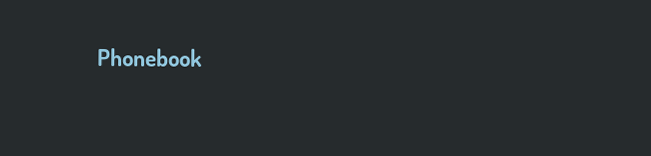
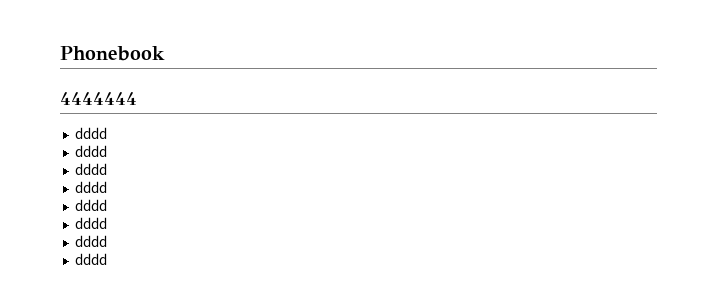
+ 4444444
+ dddd
+ dddd
+ dddd
+ dddd
+ dddd
+ dddd
+ dddd
+ dddd

